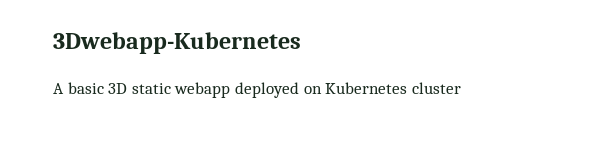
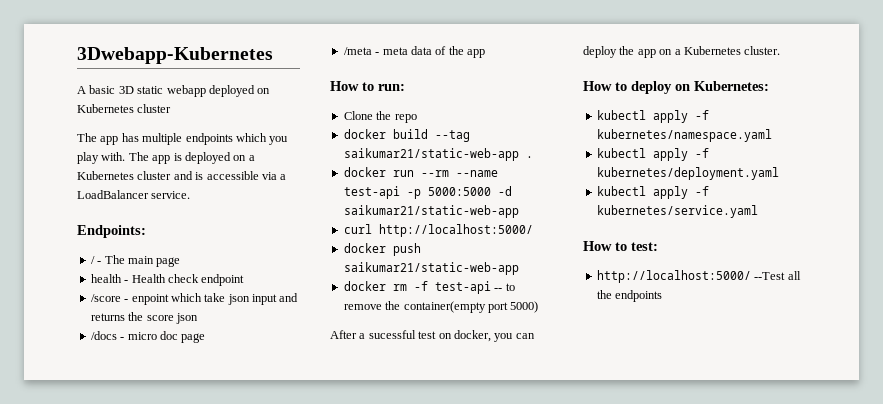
+ The app has multiple endpoints which you play with. The app is deployed on a Kubernetes cluster and is accessible via a LoadBalancer service.
+ Endpoints:
+ / - The main page
+ health - Health check endpoint
+ /score - enpoint which take json input and returns the score json
+ /docs - micro doc page
+ /meta - meta data of the app
+ How to run:
+ Clone the repo
+ docker build --tag saikumar21/static-web-app .
+ docker run --rm --name test-api -p 5000:5000 -d saikumar21/static-web-app
+ curl http://localhost:5000/
+ docker push saikumar21/static-web-app
+ docker rm -f test-api -- to remove the container(empty port 5000)
+ After a sucessful test on docker, you can deploy the app on a Kubernetes cluster.
+ How to deploy on Kubernetes:
+ kubectl apply -f kubernetes/namespace.yaml
+ kubectl apply -f kubernetes/deployment.yaml
+ kubectl apply -f kubernetes/service.yaml
+ How to test:
+ http://localhost:5000/ --Test all the endpoints

